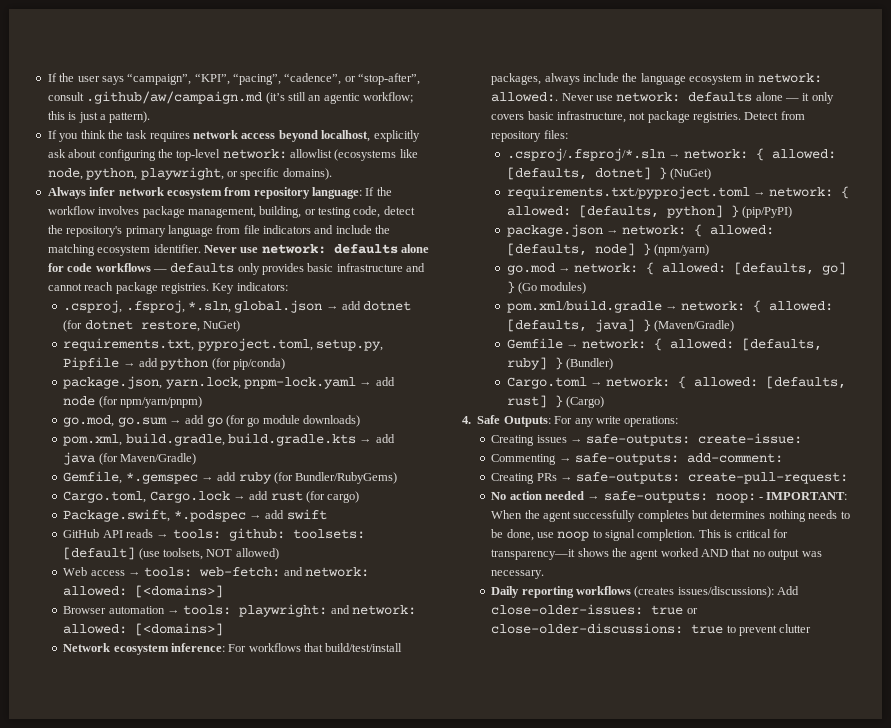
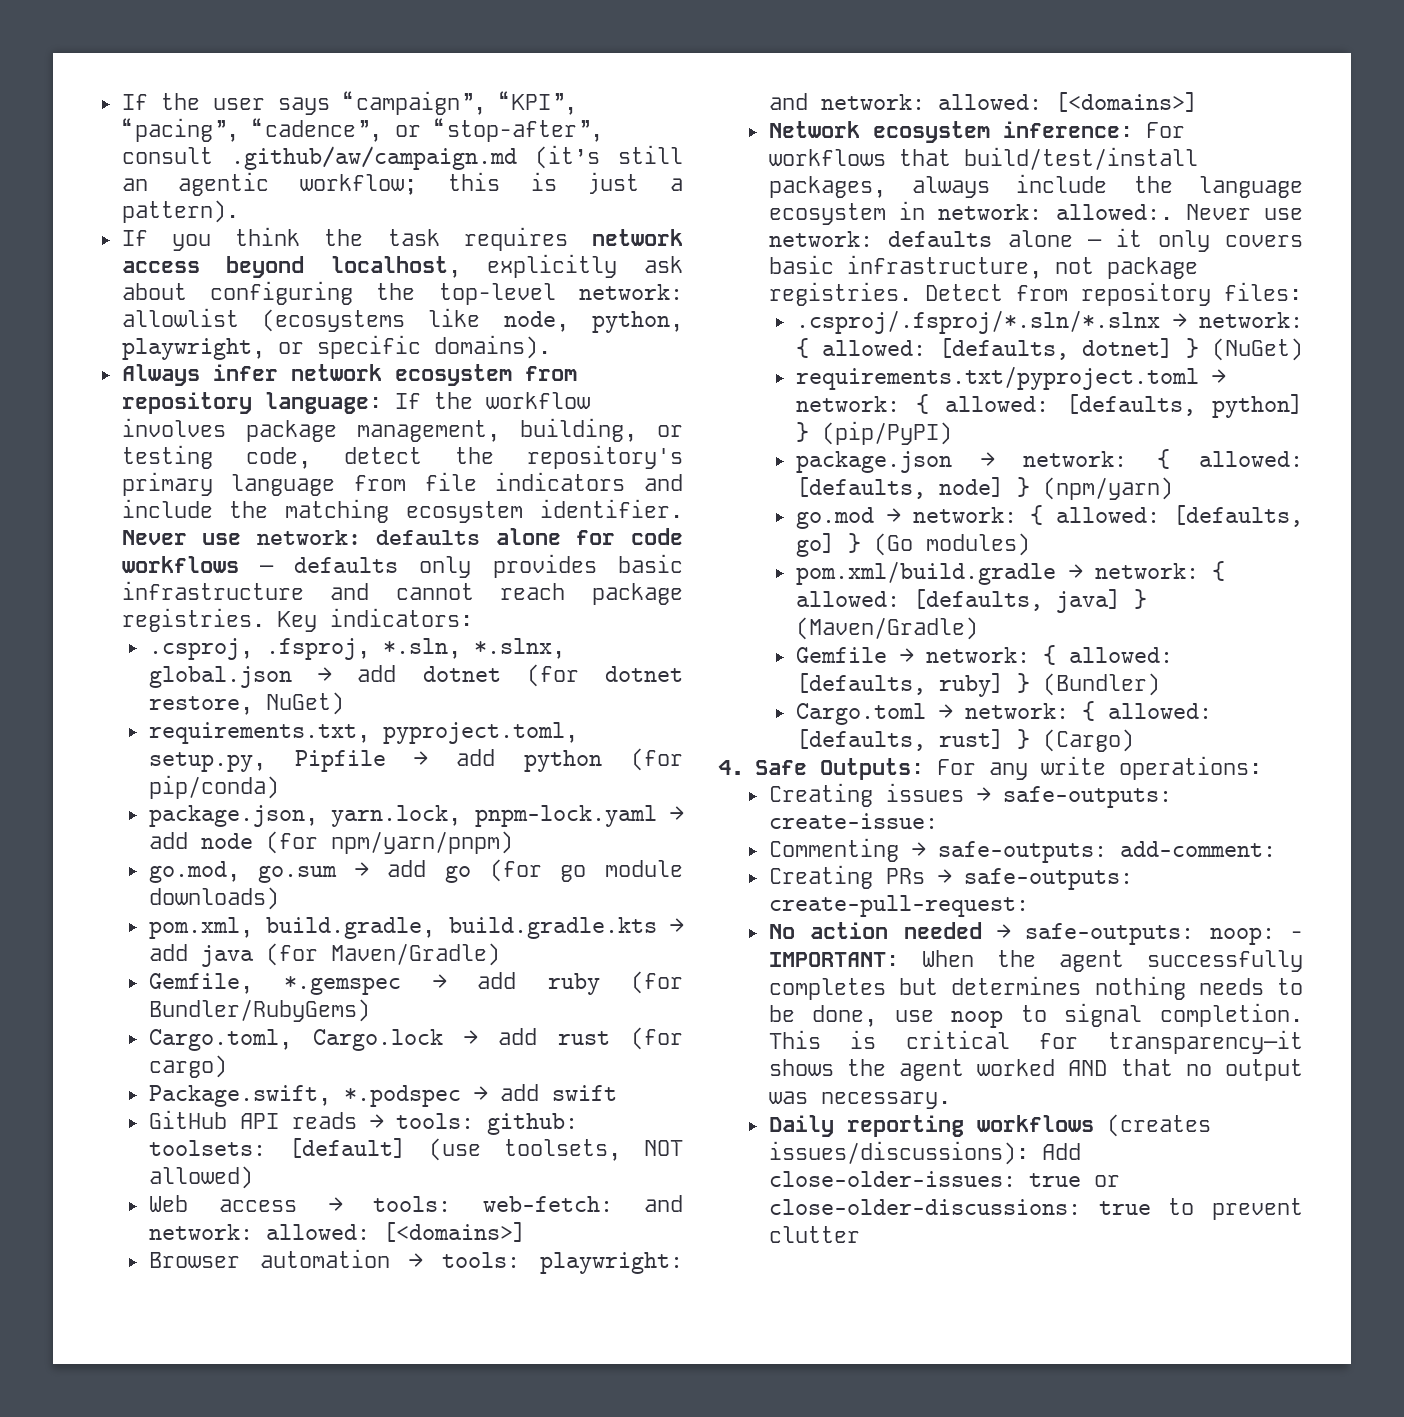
- .csproj, .fsproj, *.sln, global.json → add dotnet (for dotnet restore, NuGet)
+ .csproj, .fsproj, *.sln, *.slnx, global.json → add dotnet (for dotnet restore, NuGet)
- .csproj/.fsproj/*.sln → network: { allowed: [defaults, dotnet] } (NuGet)
+ .csproj/.fsproj/*.sln/*.slnx → network: { allowed: [defaults, dotnet] } (NuGet)

